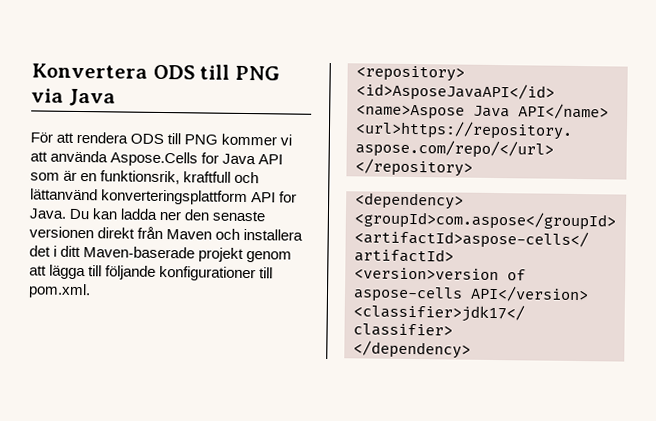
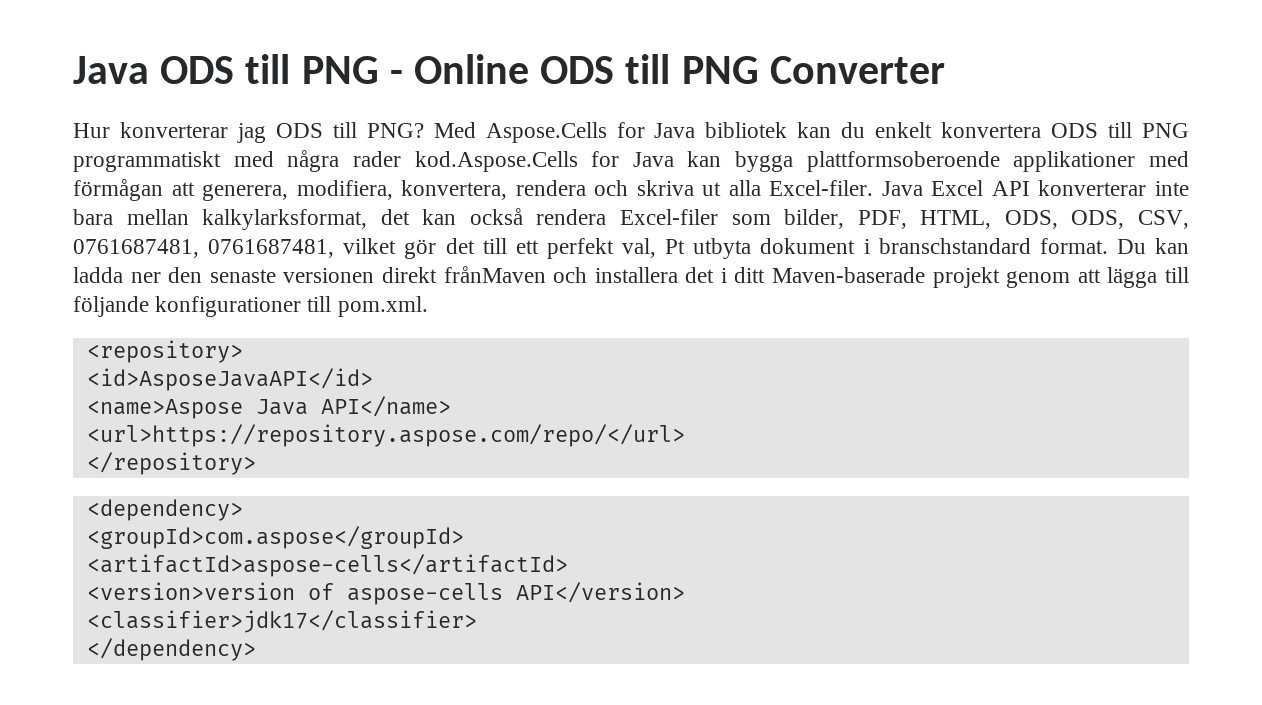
- Konvertera ODS till PNG via Java
- För att rendera ODS till PNG kommer vi att använda Aspose.Cells for Java API som är en funktionsrik, kraftfull och lättanvänd konverteringsplattform API for Java.
+ Java ODS till PNG - Online ODS till PNG Converter
+ Hur konverterar jag ODS till PNG? Med Aspose.Cells for Java bibliotek kan du enkelt konvertera ODS till PNG programmatiskt med några rader kod.Aspose.Cells for Java kan bygga plattformsoberoende applikationer med förmågan att generera, modifiera, konvertera, rendera och skriva ut alla Excel-filer. Java Excel API konverterar inte bara mellan kalkylarksformat, det kan också rendera Excel-filer som bilder, PDF, HTML, ODS, ODS, CSV, 0761687481, 0761687481, vilket gör det till ett perfekt val, Pt utbyta dokument i branschstandard format.
- Du kan ladda ner den senaste versionen direkt från Maven och installera det i ditt Maven-baserade projekt genom att lägga till följande konfigurationer till pom.xml.
+ Du kan ladda ner den senaste versionen direkt frånMaven och installera det i ditt Maven-baserade projekt genom att lägga till följande konfigurationer till pom.xml.

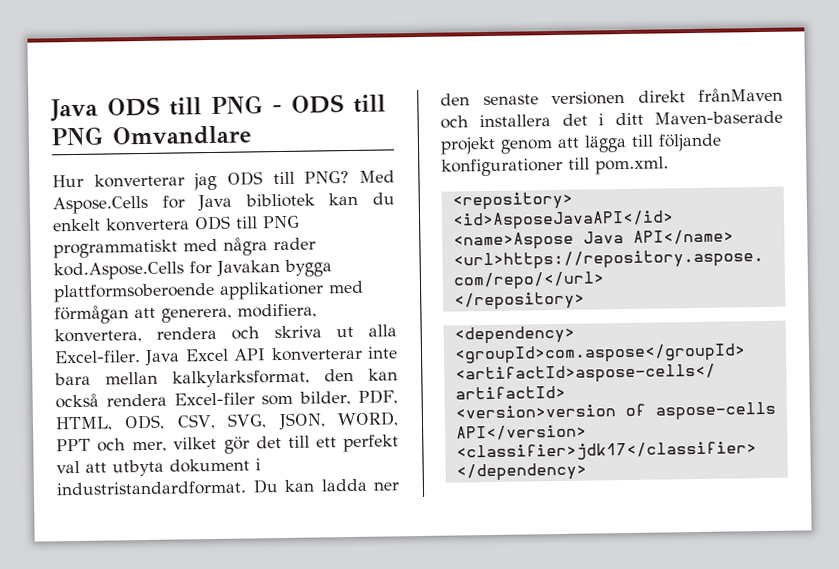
- Java ODS till PNG - Online ODS till PNG Converter
+ Java ODS till PNG - ODS till PNG Omvandlare
- Med Aspose.Cells for Java bibliotek kan du enkelt konvertera ODS till PNG programmatiskt med några rader kod.Aspose.Cells for Java kan bygga plattformsoberoende applikationer med förmågan att generera, modifiera, konvertera, rendera och skriva ut alla Excel-filer.
+ Med Aspose.Cells for Java bibliotek kan du enkelt konvertera ODS till PNG programmatiskt med några rader kod.Aspose.Cells for Javakan bygga plattformsoberoende applikationer med förmågan att generera, modifiera, konvertera, rendera och skriva ut alla Excel-filer.
- Java Excel API konverterar inte bara mellan kalkylarksformat, det kan också rendera Excel-filer som bilder, PDF, HTML, ODS, ODS, CSV, 0761687481, 0761687481, vilket gör det till ett perfekt val, Pt utbyta dokument i branschstandard format.
+ Java Excel API konverterar inte bara mellan kalkylarksformat, den kan också rendera Excel-filer som bilder, PDF, HTML, ODS, CSV, SVG, JSON, WORD, PPT och mer, vilket gör det till ett perfekt val att utbyta dokument i industristandardformat.

